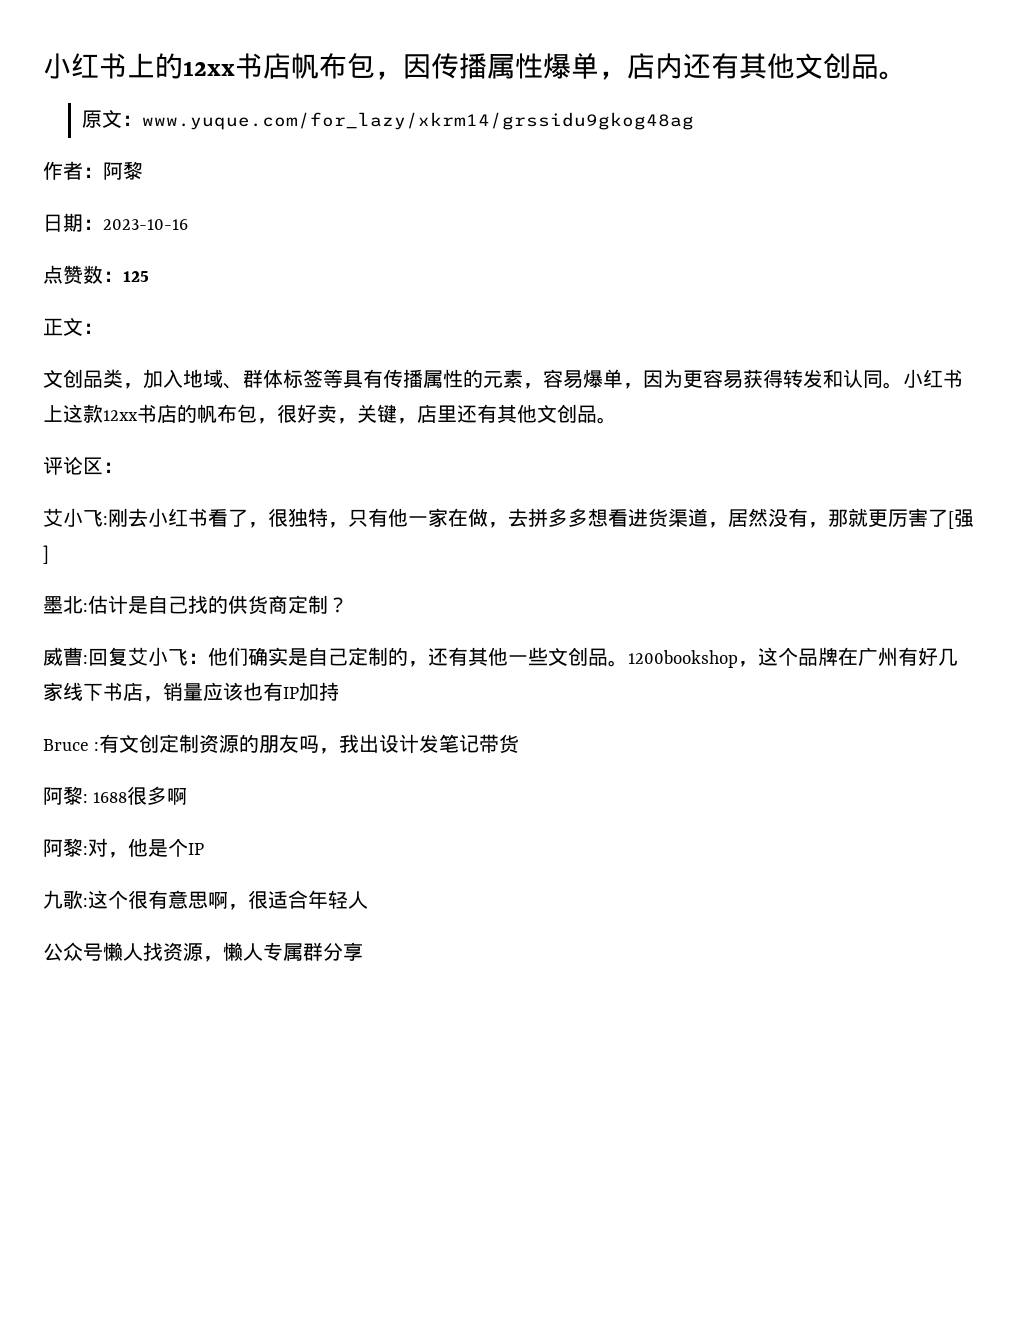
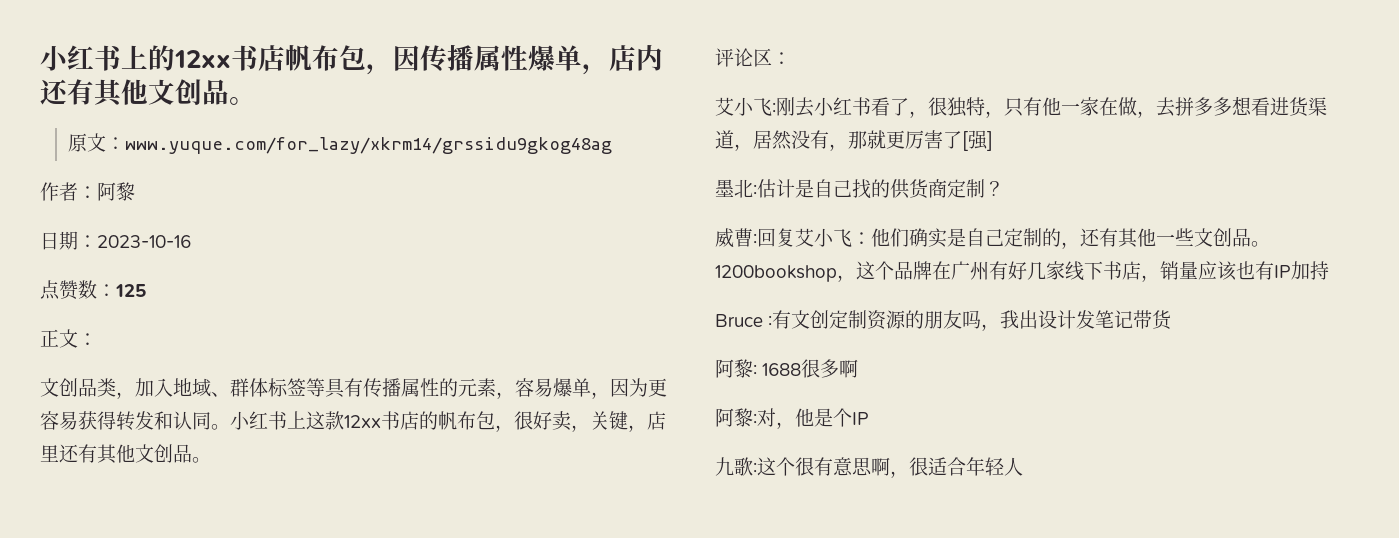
- 公众号懒人找资源，懒人专属群分享

